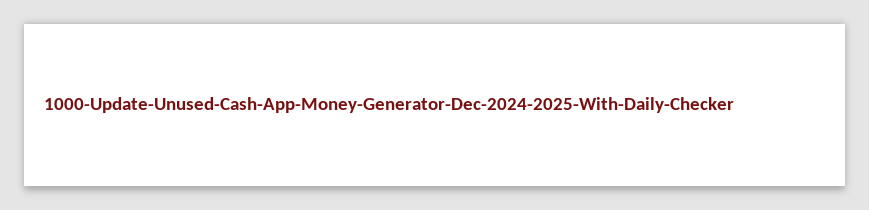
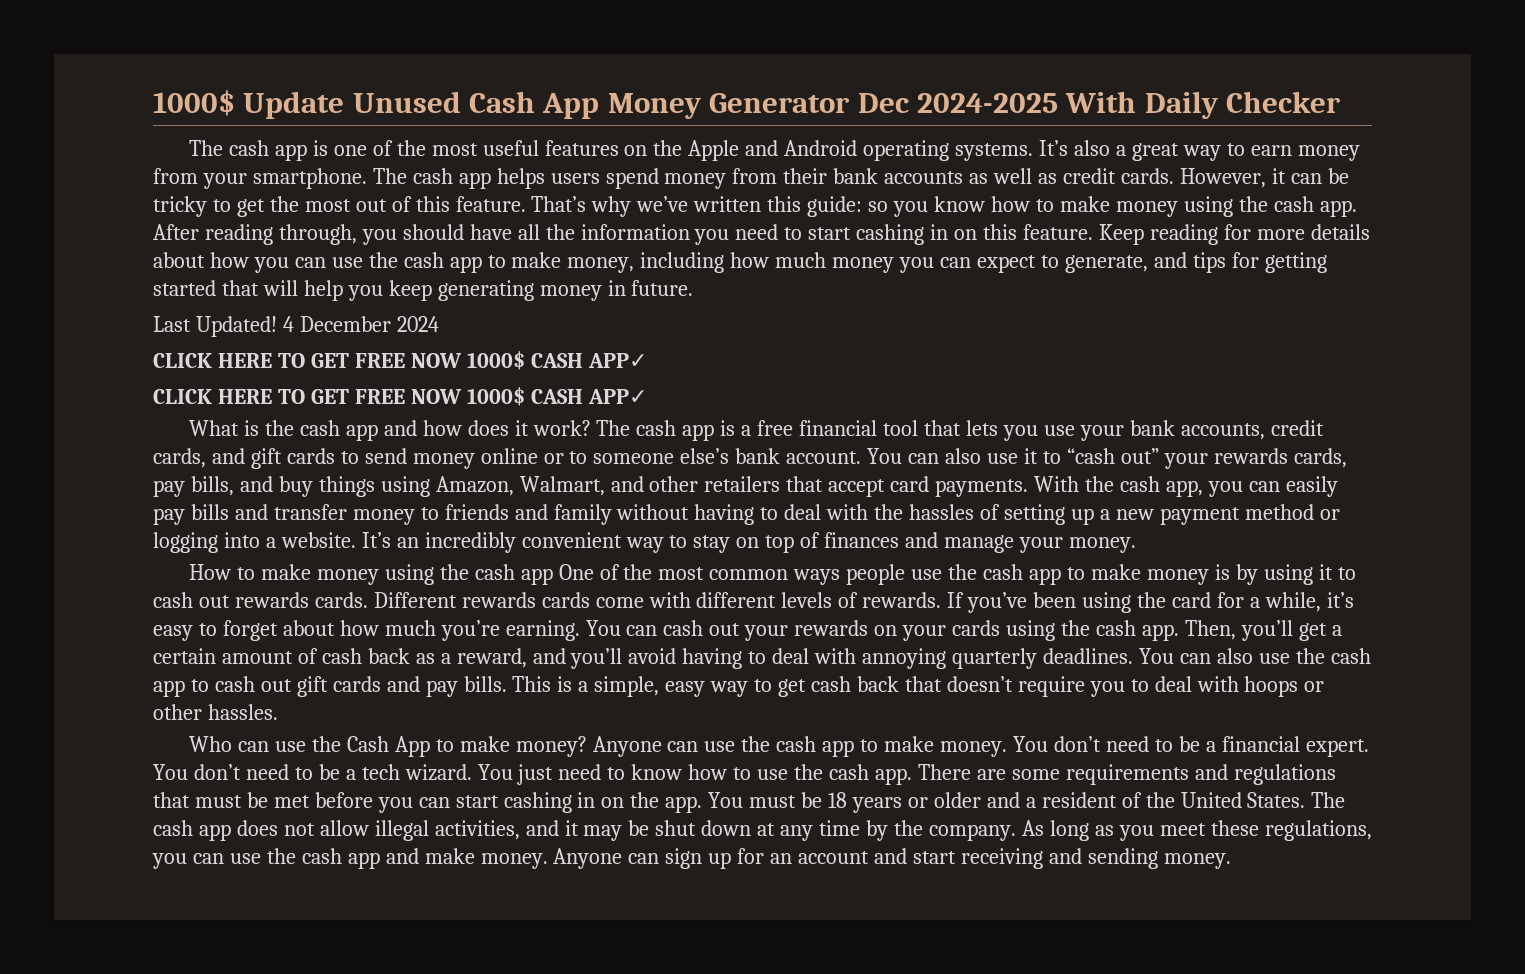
- 1000-Update-Unused-Cash-App-Money-Generator-Dec-2024-2025-With-Daily-Checker
+ 1000$ Update Unused Cash App Money Generator Dec 2024-2025 With Daily Checker
+ The cash app is one of the most useful features on the Apple and Android operating systems. It’s also a great way to earn money from your smartphone. The cash app helps users spend money from their bank accounts as well as credit cards. However, it can be tricky to get the most out of this feature. That’s why we’ve written this guide: so you know how to make money using the cash app. After reading through, you should have all the information you need to start cashing in on this feature. Keep reading for more details about how you can use the cash app to make money, including how much money you can expect to generate, and tips for getting started that will help you keep generating money in future.
+ Last Updated! 4 December 2024
+ CLICK HERE TO GET FREE NOW 1000$ CASH APP✓
+ CLICK HERE TO GET FREE NOW 1000$ CASH APP✓
+ What is the cash app and how does it work? The cash app is a free financial tool that lets you use your bank accounts, credit cards, and gift cards to send money online or to someone else’s bank account. You can also use it to “cash out” your rewards cards, pay bills, and buy things using Amazon, Walmart, and other retailers that accept card payments. With the cash app, you can easily pay bills and transfer money to friends and family without having to deal with the hassles of setting up a new payment method or logging into a website. It’s an incredibly convenient way to stay on top of finances and manage your money.
+ How to make money using the cash app One of the most common ways people use the cash app to make money is by using it to cash out rewards cards. Different rewards cards come with different levels of rewards. If you’ve been using the card for a while, it’s easy to forget about how much you’re earning. You can cash out your rewards on your cards using the cash app. Then, you’ll get a certain amount of cash back as a reward, and you’ll avoid having to deal with annoying quarterly deadlines. You can also use the cash app to cash out gift cards and pay bills. This is a simple, easy way to get cash back that doesn’t require you to deal with hoops or other hassles.
+ Who can use the Cash App to make money? Anyone can use the cash app to make money. You don’t need to be a financial expert. You don’t need to be a tech wizard. You just need to know how to use the cash app. There are some requirements and regulations that must be met before you can start cashing in on the app. You must be 18 years or older and a resident of the United States. The cash app does not allow illegal activities, and it may be shut down at any time by the company. As long as you meet these regulations, you can use the cash app and make money. Anyone can sign up for an account and start receiving and sending money.

